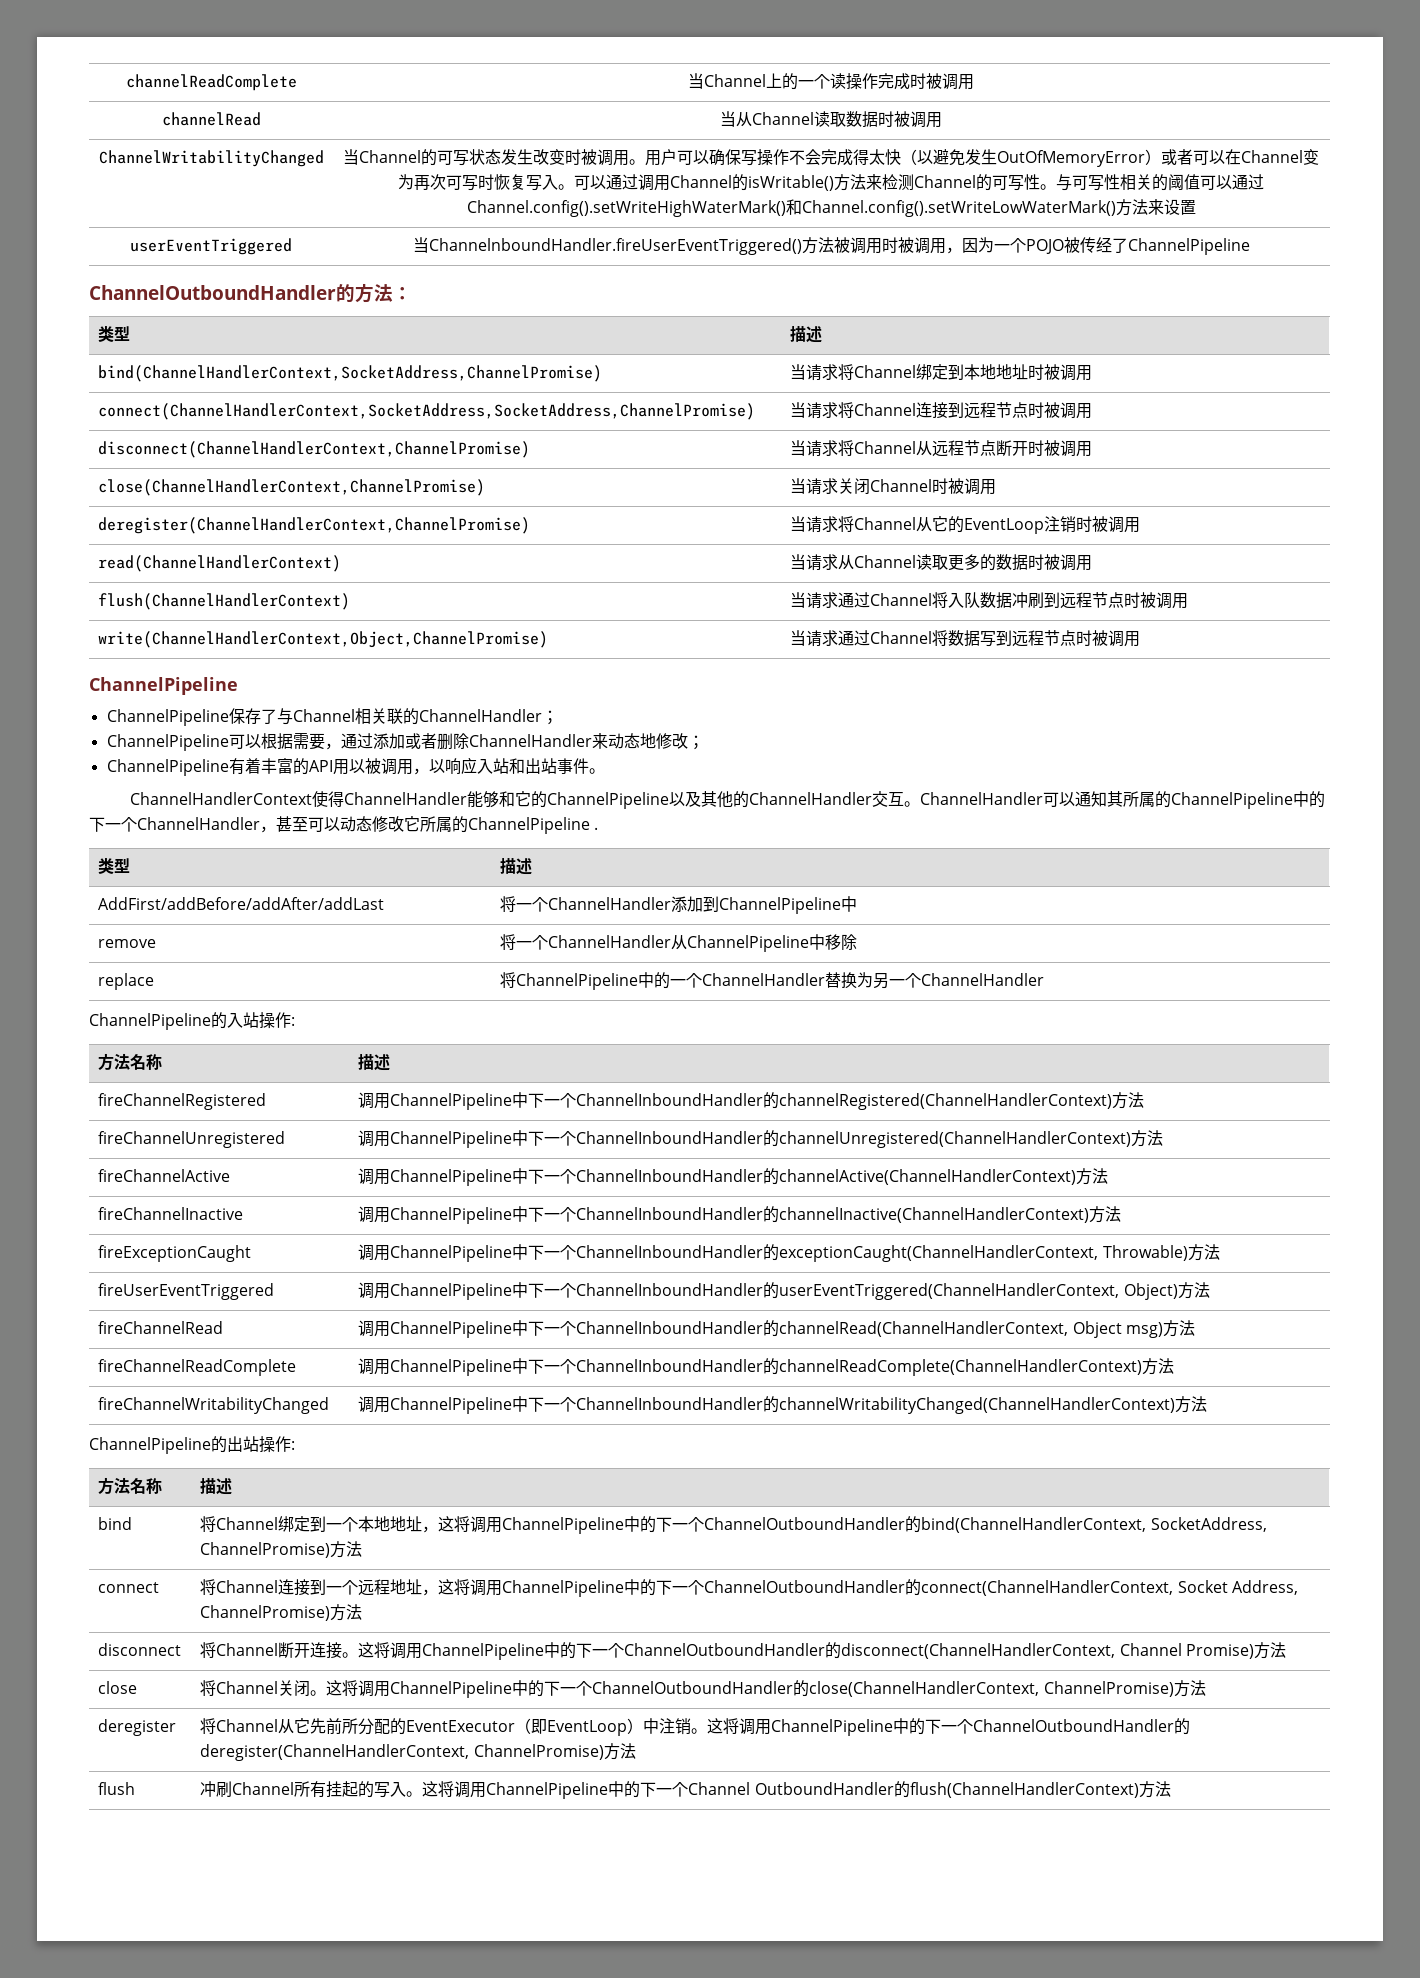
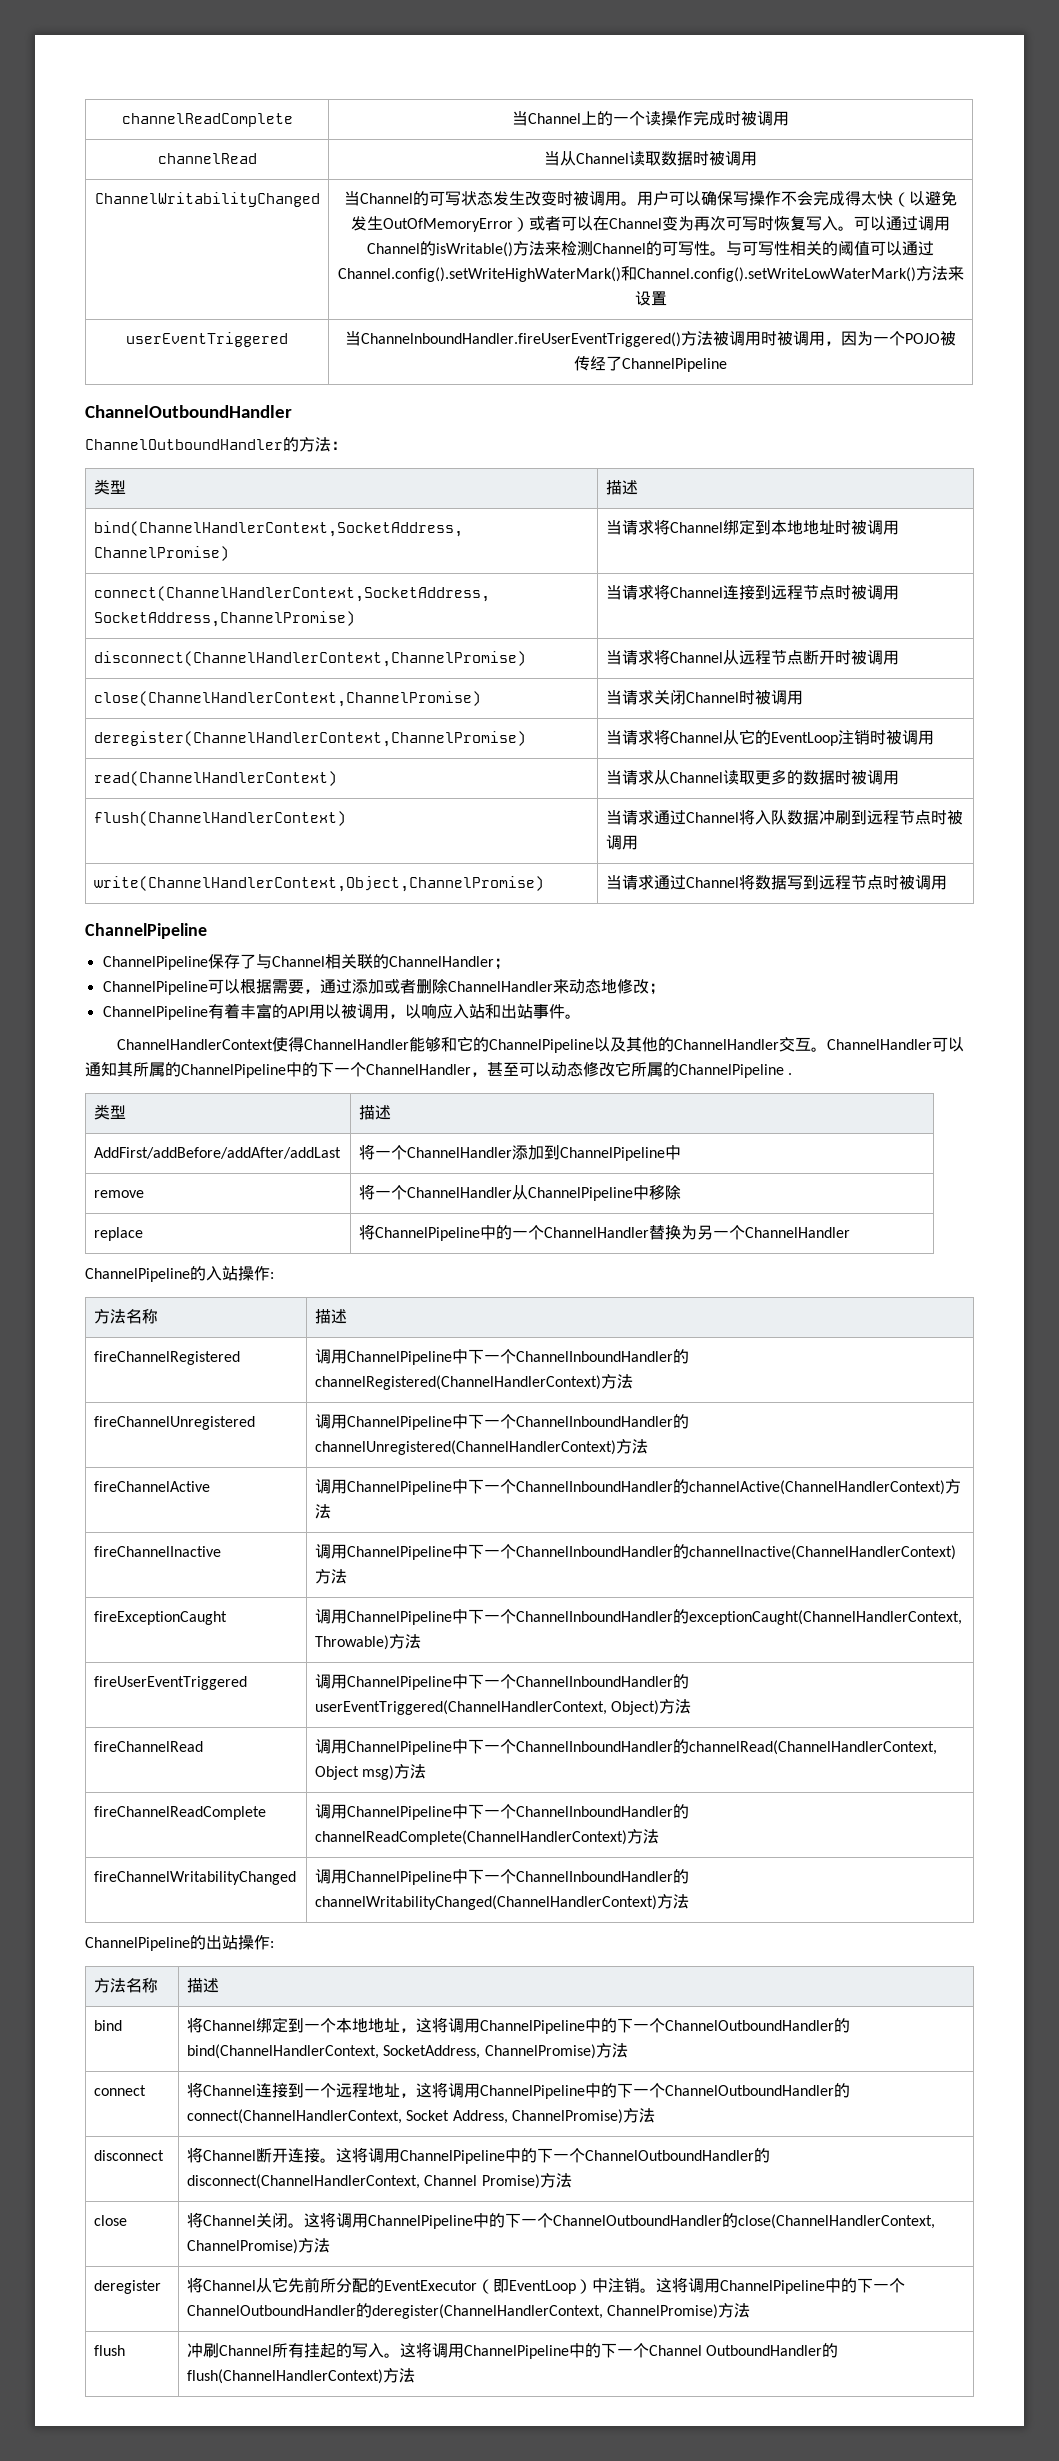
  userEventTriggered | 当ChannelnboundHandler.fireUserEventTriggered()方法被调用时被调用，因为一个POJO被传经了ChannelPipeline
+ ChannelOutboundHandler

